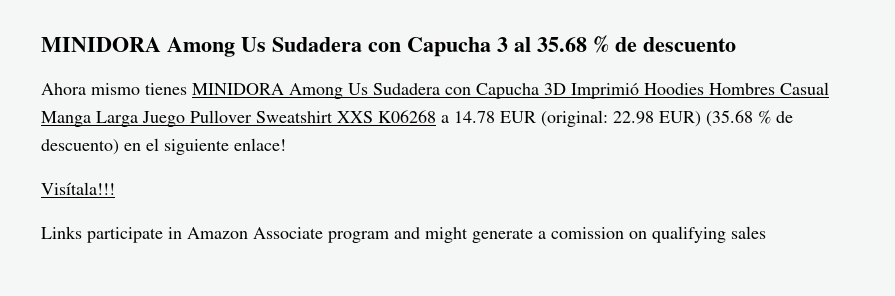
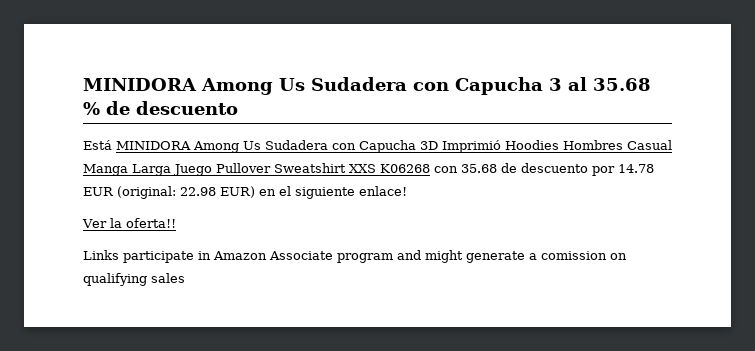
- Ahora mismo tienes MINIDORA Among Us Sudadera con Capucha 3D Imprimió Hoodies Hombres Casual Manga Larga Juego Pullover Sweatshirt XXS K06268 a 14.78 EUR (original: 22.98 EUR) (35.68 % de descuento) en el siguiente enlace!
+ Está MINIDORA Among Us Sudadera con Capucha 3D Imprimió Hoodies Hombres Casual Manga Larga Juego Pullover Sweatshirt XXS K06268 con 35.68 de descuento por 14.78 EUR (original: 22.98 EUR) en el siguiente enlace!
- Visítala!!!
+ Ver la oferta!!

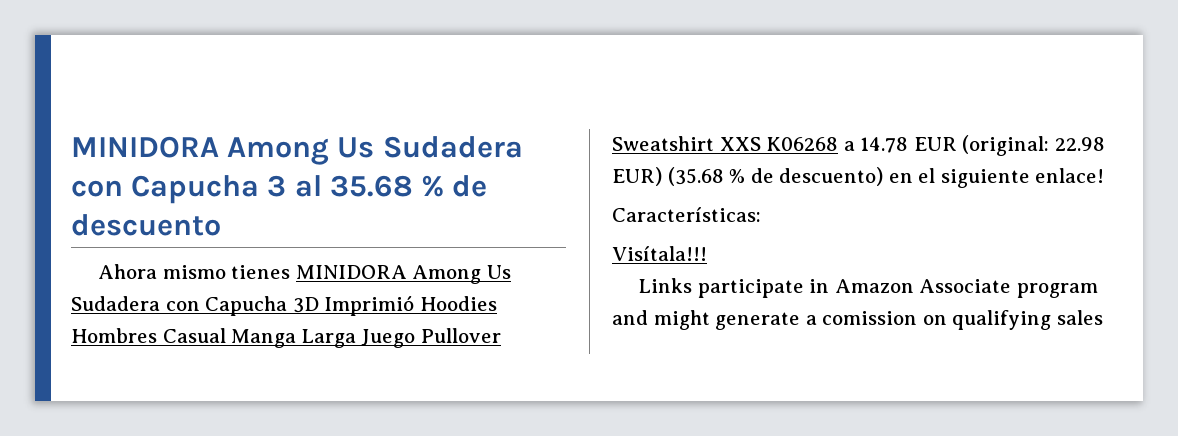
- Está MINIDORA Among Us Sudadera con Capucha 3D Imprimió Hoodies Hombres Casual Manga Larga Juego Pullover Sweatshirt XXS K06268 con 35.68 de descuento por 14.78 EUR (original: 22.98 EUR) en el siguiente enlace!
+ Ahora mismo tienes MINIDORA Among Us Sudadera con Capucha 3D Imprimió Hoodies Hombres Casual Manga Larga Juego Pullover Sweatshirt XXS K06268 a 14.78 EUR (original: 22.98 EUR) (35.68 % de descuento) en el siguiente enlace!
- Ver la oferta!!
+ Características:
+ Visítala!!!

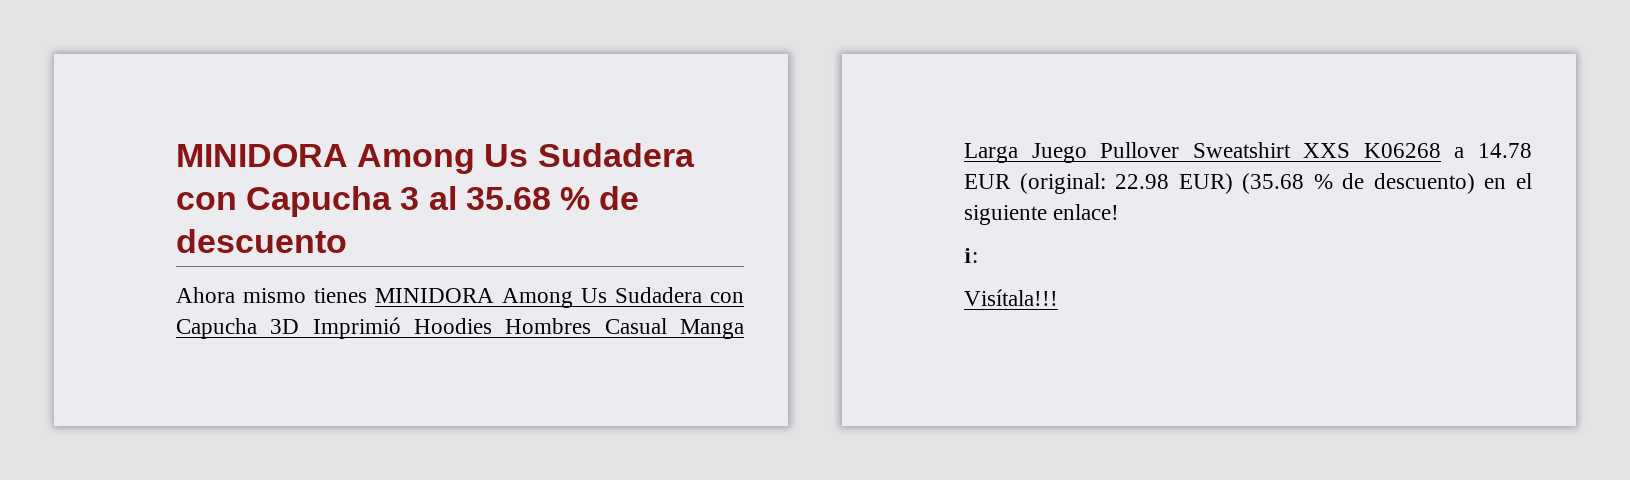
- Características:
+ ℹ:
- Links participate in Amazon Associate program and might generate a comission on qualifying sales

